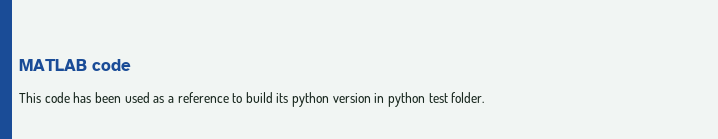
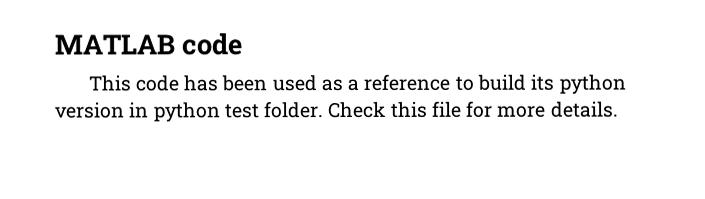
+ Check this file for more details.

